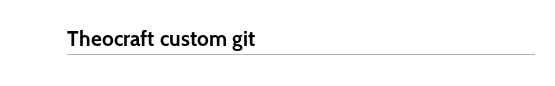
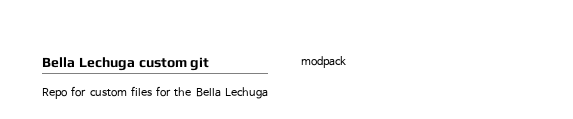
- Theocraft custom git
+ Bella Lechuga custom git
+ Repo for custom files for the Bella Lechuga modpack

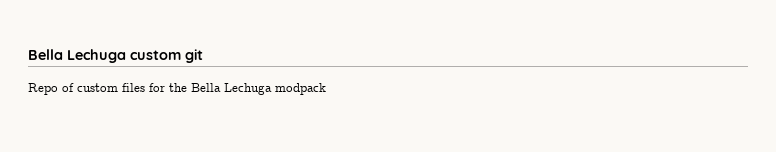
- Repo for custom files for the Bella Lechuga modpack
+ Repo of custom files for the Bella Lechuga modpack

